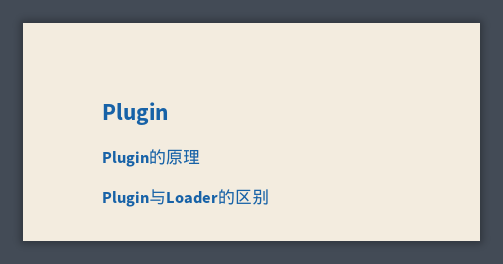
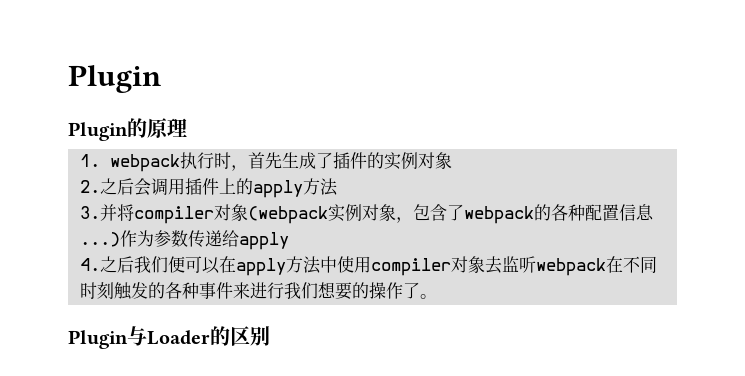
+ 1. webpack执行时，首先生成了插件的实例对象
+ 2.之后会调用插件上的apply方法
+ 3.并将compiler对象(webpack实例对象，包含了webpack的各种配置信息...)作为参数传递给apply
+ 4.之后我们便可以在apply方法中使用compiler对象去监听webpack在不同时刻触发的各种事件来进行我们想要的操作了。

